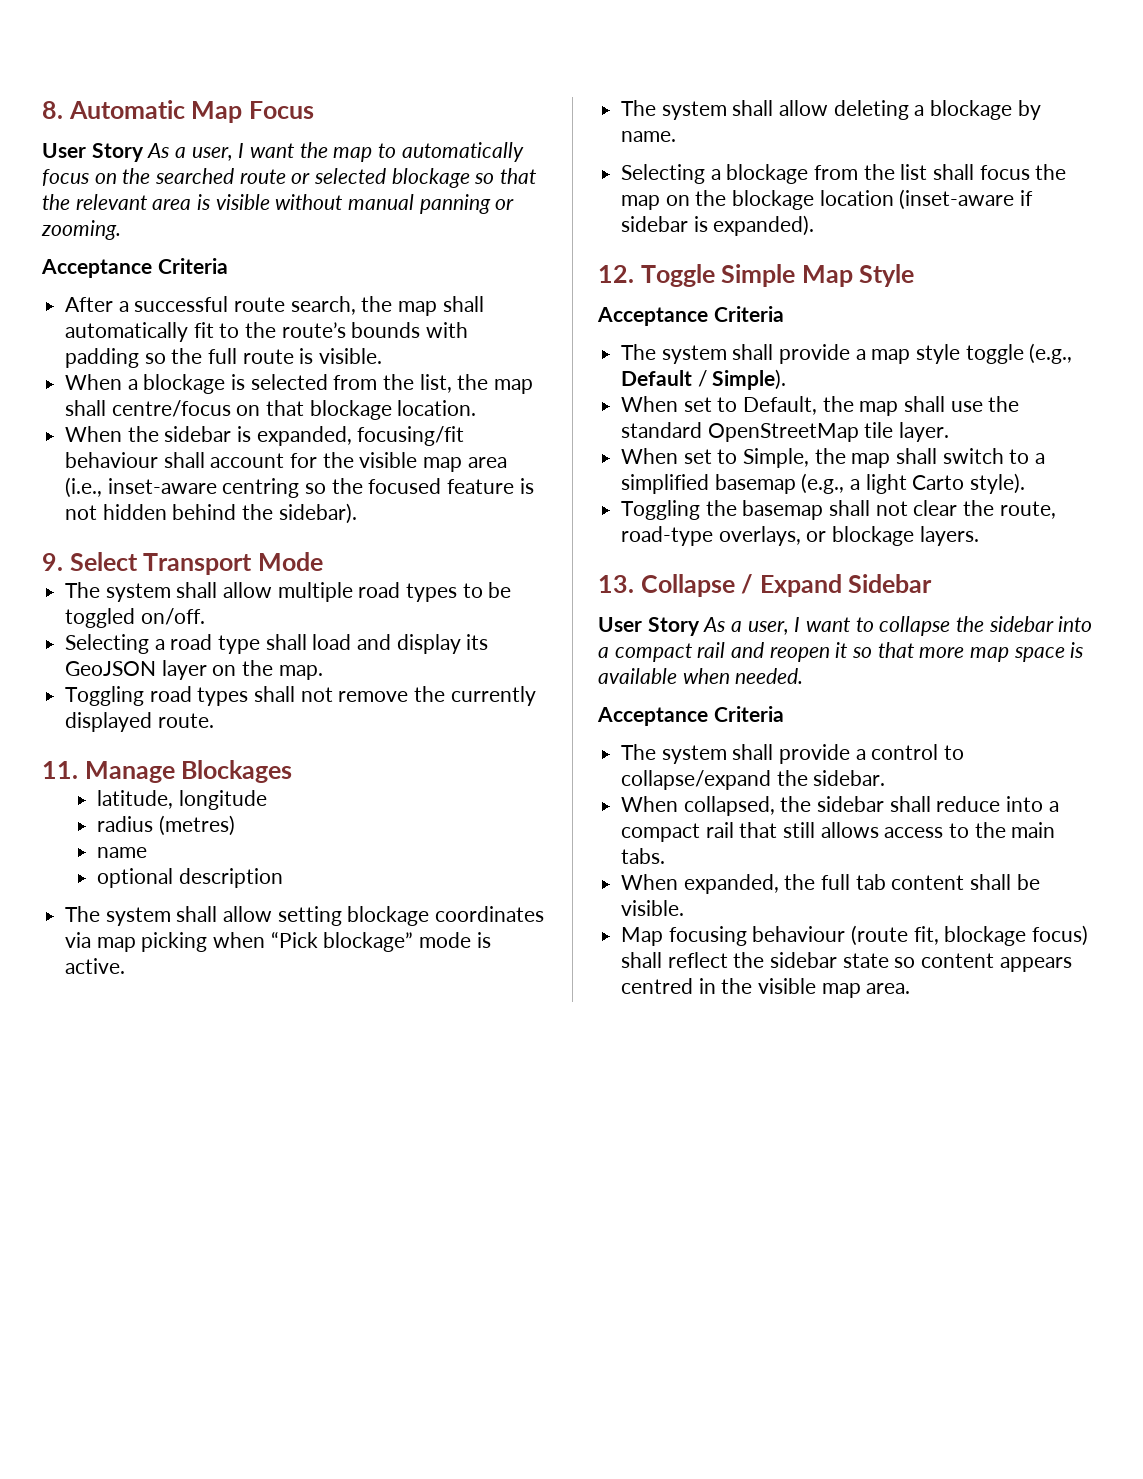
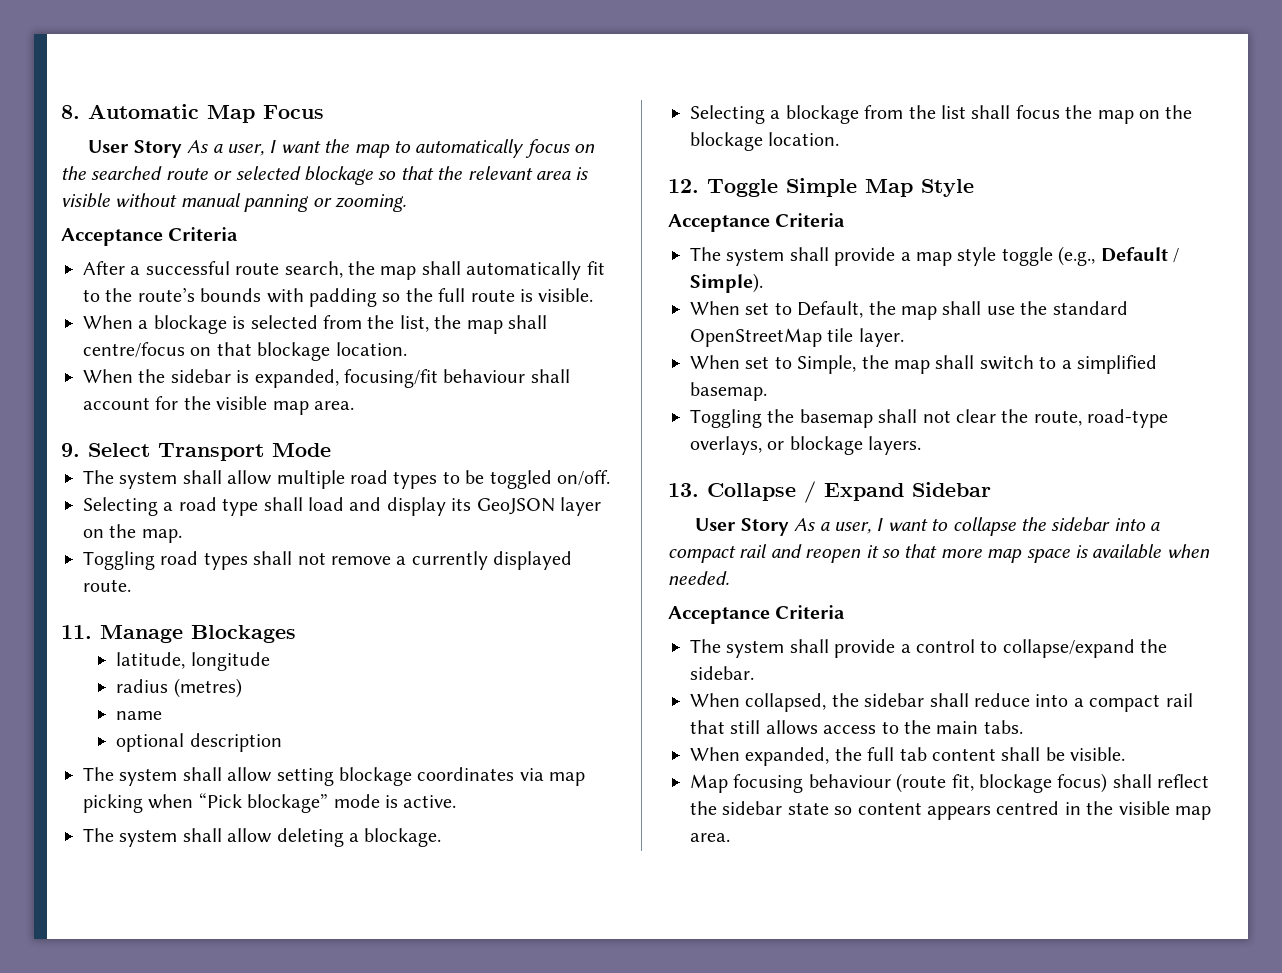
- When the sidebar is expanded, focusing/fit behaviour shall account for the visible map area (i.e., inset-aware centring so the focused feature is not hidden behind the sidebar).
+ When the sidebar is expanded, focusing/fit behaviour shall account for the visible map area.
- Toggling road types shall not remove the currently displayed route.
+ Toggling road types shall not remove a currently displayed route.
- The system shall allow deleting a blockage by name.
+ The system shall allow deleting a blockage.
- Selecting a blockage from the list shall focus the map on the blockage location (inset-aware if sidebar is expanded).
+ Selecting a blockage from the list shall focus the map on the blockage location.
- When set to Simple, the map shall switch to a simplified basemap (e.g., a light Carto style).
+ When set to Simple, the map shall switch to a simplified basemap.

